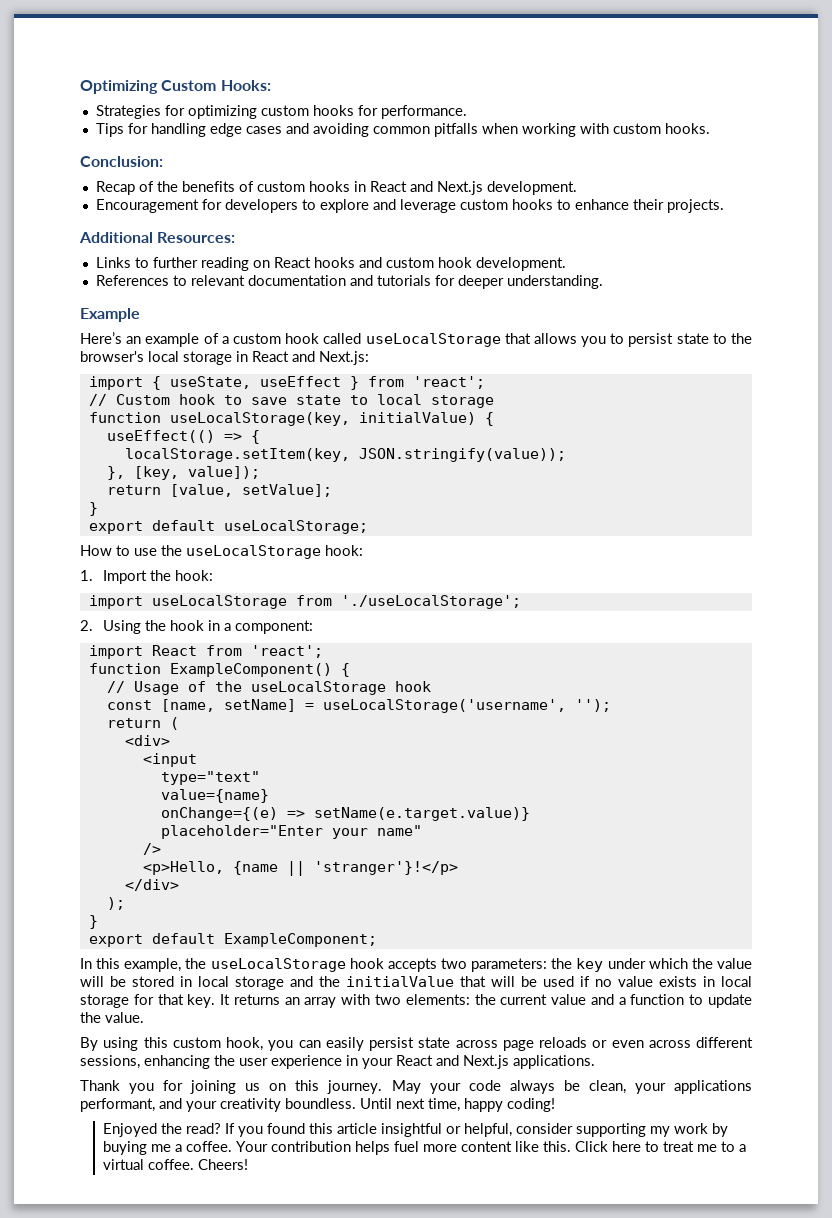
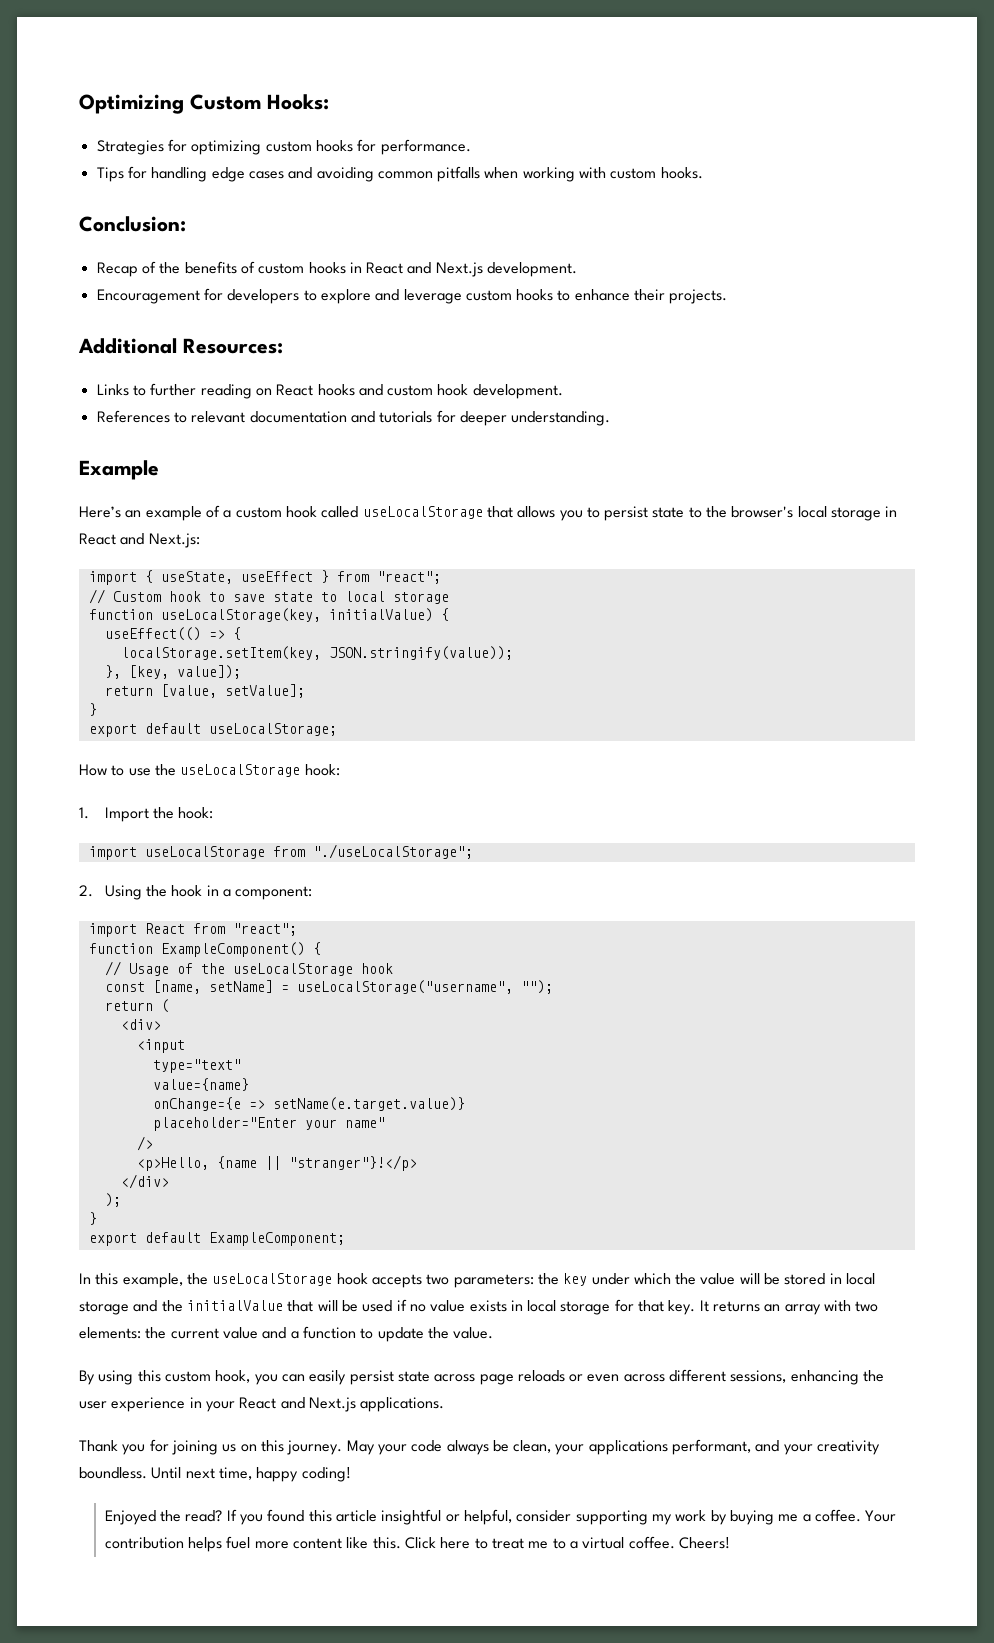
- import { useState, useEffect } from 'react';
+ import { useState, useEffect } from "react";
- import useLocalStorage from './useLocalStorage';
+ import useLocalStorage from "./useLocalStorage";
- import React from 'react';
+ import React from "react";
- const [name, setName] = useLocalStorage('username', '');
+ const [name, setName] = useLocalStorage("username", "");
- onChange={(e) => setName(e.target.value)}
+ onChange={e => setName(e.target.value)}
- <p>Hello, {name || 'stranger'}!</p>
+ <p>Hello, {name || "stranger"}!</p>

